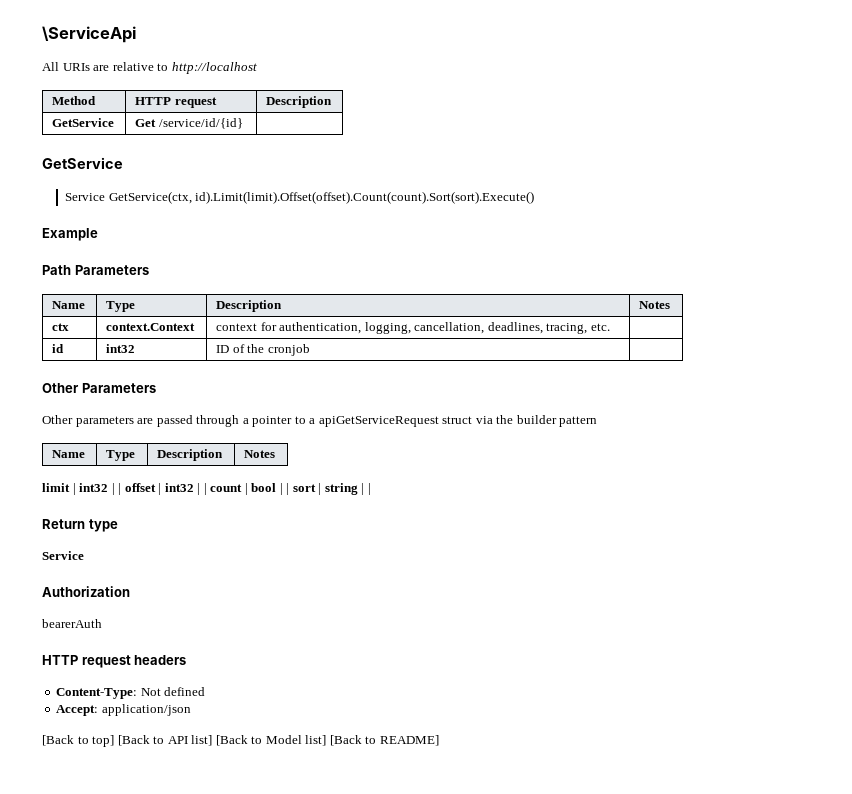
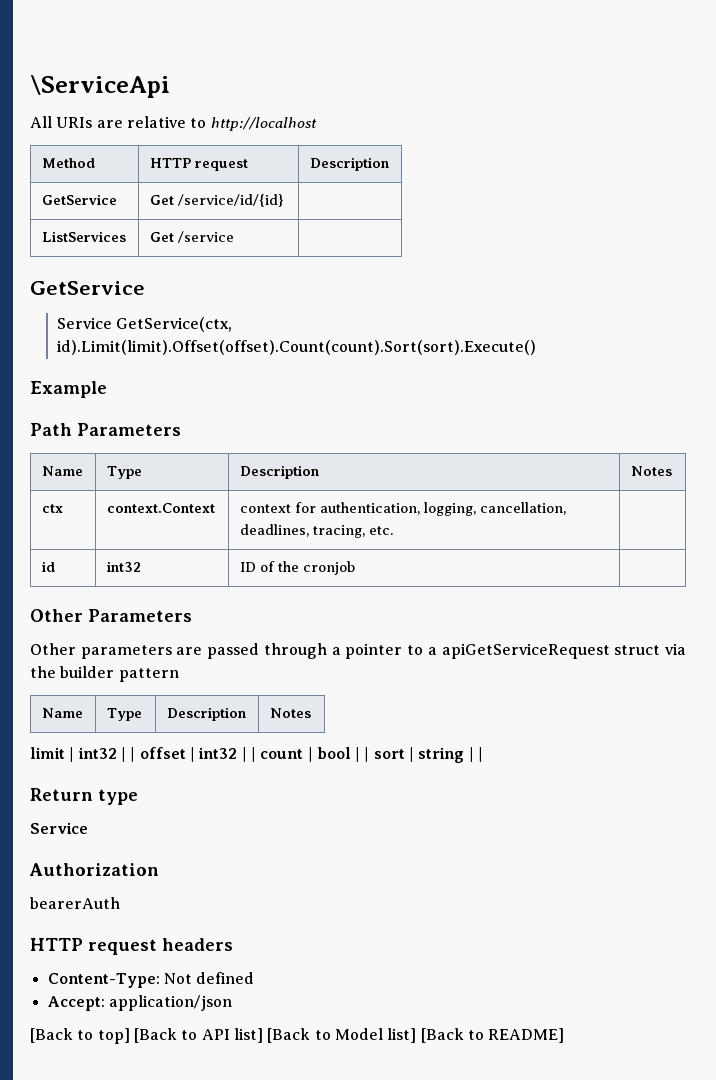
+ ListServices | Get /service |

